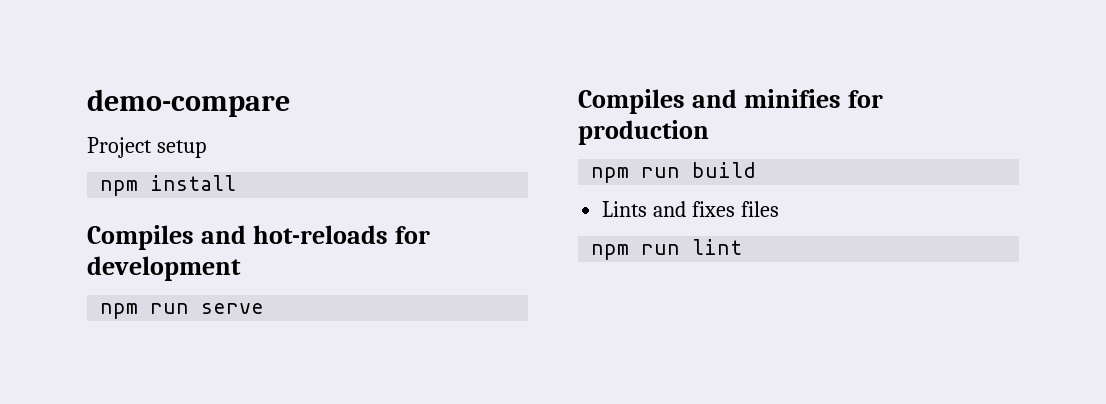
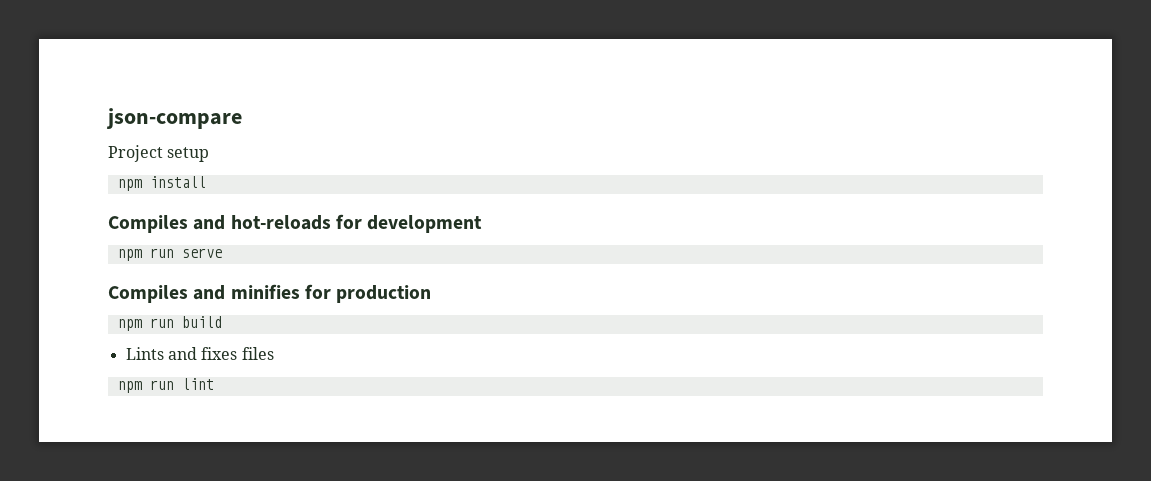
- demo-compare
+ json-compare

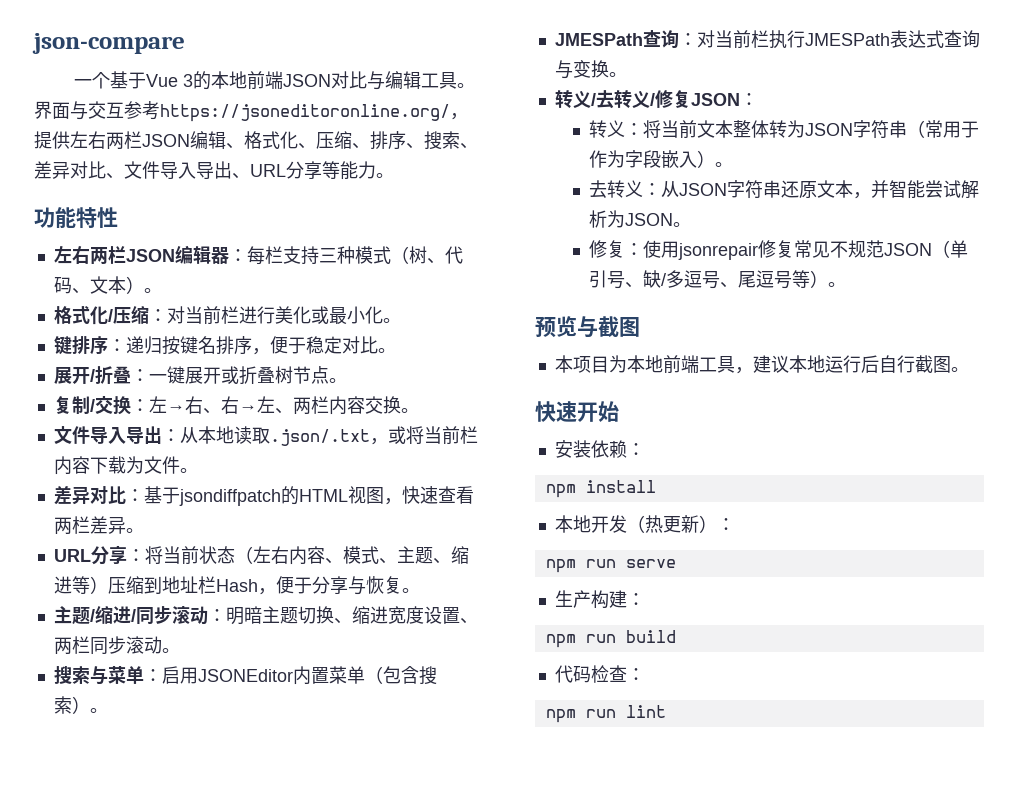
- Project setup
+ 一个基于Vue 3的本地前端JSON对比与编辑工具。界面与交互参考https://jsoneditoronline.org/，提供左右两栏JSON编辑、格式化、压缩、排序、搜索、差异对比、文件导入导出、URL分享等能力。
+ 功能特性
+ 左右两栏JSON编辑器：每栏支持三种模式（树、代码、文本）。
+ 格式化/压缩：对当前栏进行美化或最小化。
+ 键排序：递归按键名排序，便于稳定对比。
+ 展开/折叠：一键展开或折叠树节点。
+ 复制/交换：左→右、右→左、两栏内容交换。
+ 文件导入导出：从本地读取.json/.txt，或将当前栏内容下载为文件。
+ 差异对比：基于jsondiffpatch的HTML视图，快速查看两栏差异。
+ URL分享：将当前状态（左右内容、模式、主题、缩进等）压缩到地址栏Hash，便于分享与恢复。
+ 主题/缩进/同步滚动：明暗主题切换、缩进宽度设置、两栏同步滚动。
+ 搜索与菜单：启用JSONEditor内置菜单（包含搜索）。
+ JMESPath查询：对当前栏执行JMESPath表达式查询与变换。
+ 转义/去转义/修复JSON：
+ 转义：将当前文本整体转为JSON字符串（常用于作为字段嵌入）。
+ 去转义：从JSON字符串还原文本，并智能尝试解析为JSON。
+ 修复：使用jsonrepair修复常见不规范JSON（单引号、缺/多逗号、尾逗号等）。
+ 预览与截图
+ 本项目为本地前端工具，建议本地运行后自行截图。
+ 快速开始
+ 安装依赖：
  npm install
- Compiles and hot-reloads for development
+ 本地开发（热更新）：
  npm run serve
- Compiles and minifies for production
+ 生产构建：
- Lints and fixes files
+ 代码检查：

